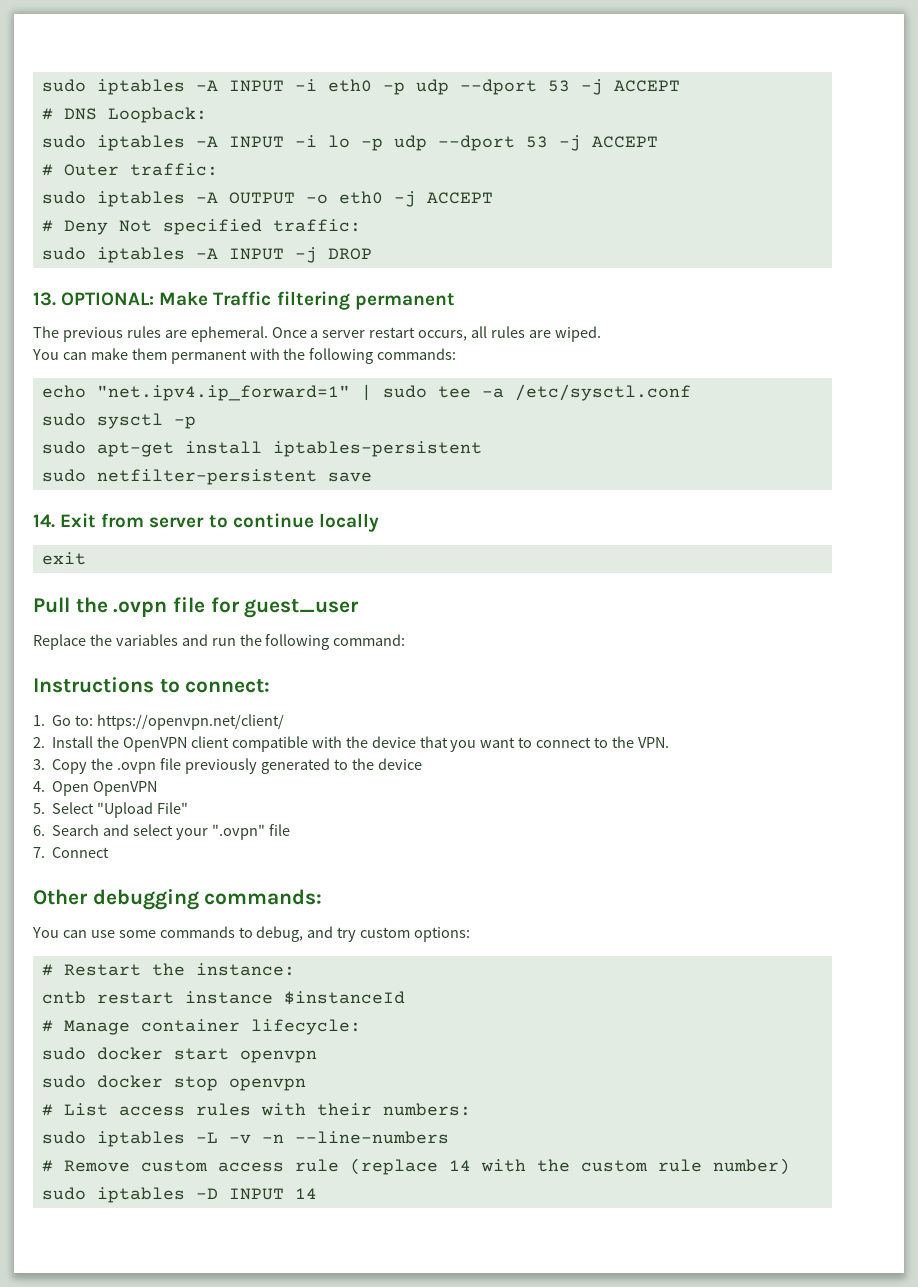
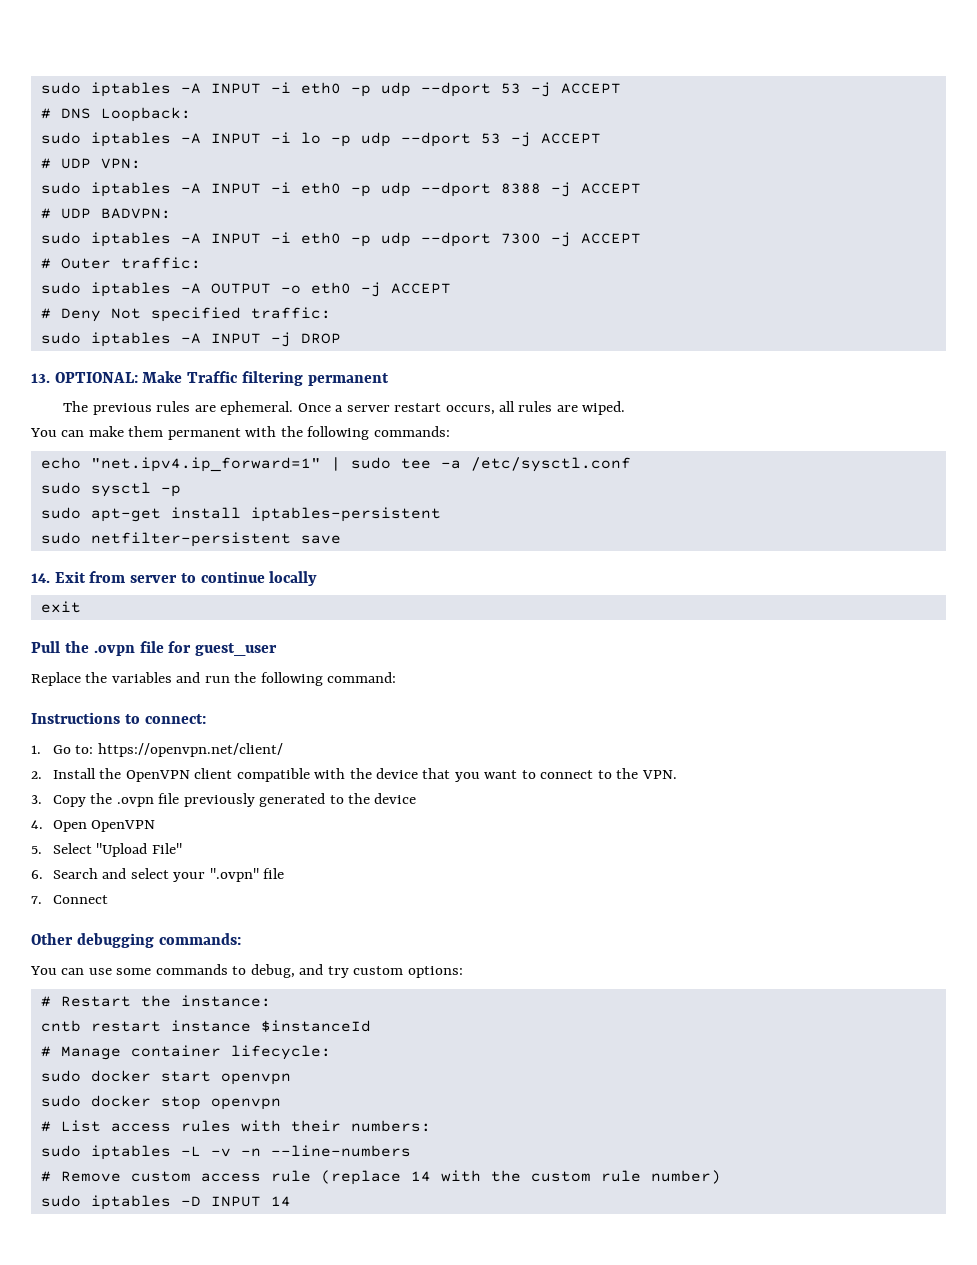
+ # UDP VPN:
+ sudo iptables -A INPUT -i eth0 -p udp --dport 8388 -j ACCEPT
+ # UDP BADVPN:
+ sudo iptables -A INPUT -i eth0 -p udp --dport 7300 -j ACCEPT

